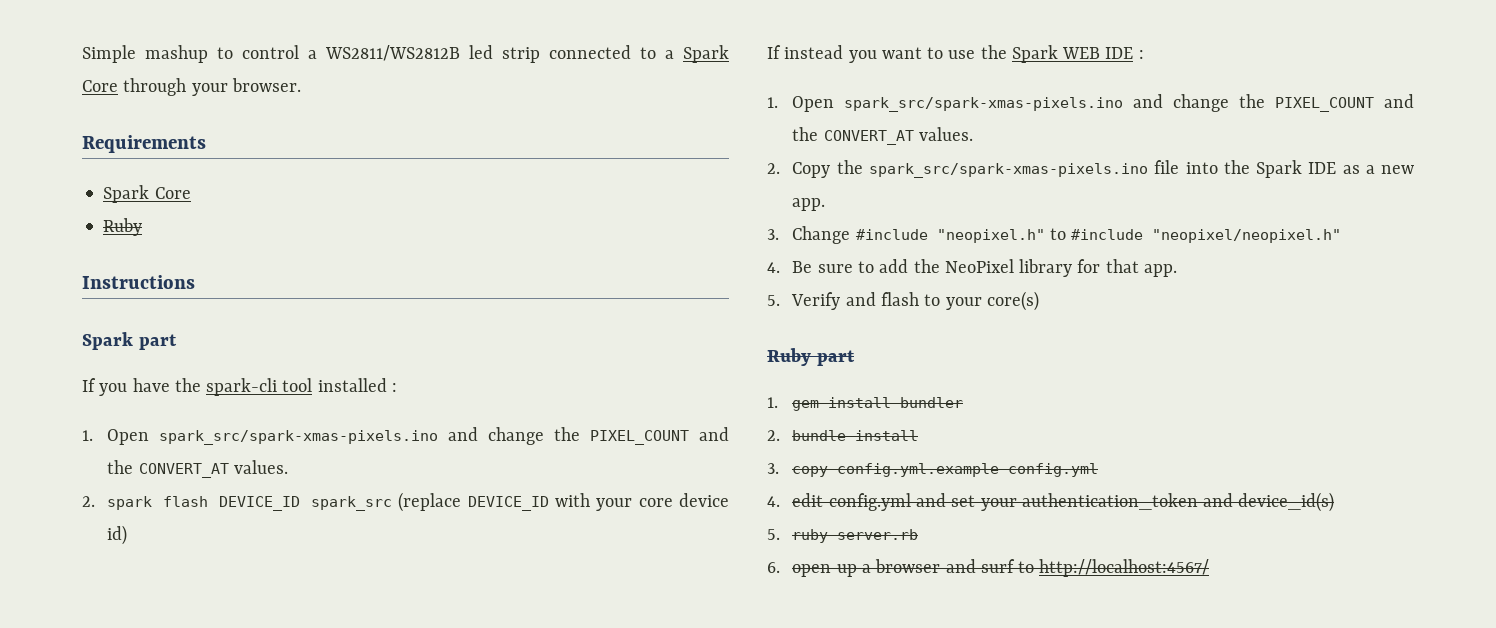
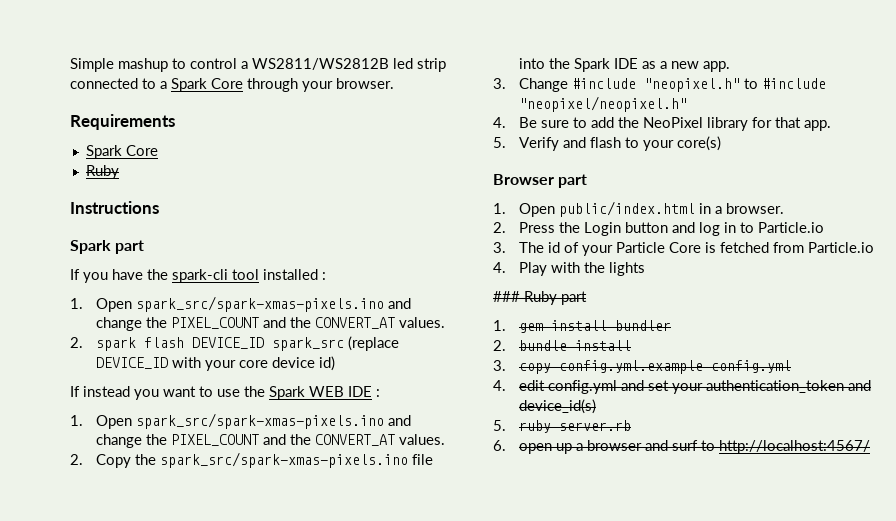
- Ruby part
+ Browser part
+ 1. Open public/index.html in a browser.
+ 2. Press the Login button and log in to Particle.io
+ 3. The id of your Particle Core is fetched from Particle.io
+ 4. Play with the lights
+ ### Ruby part

